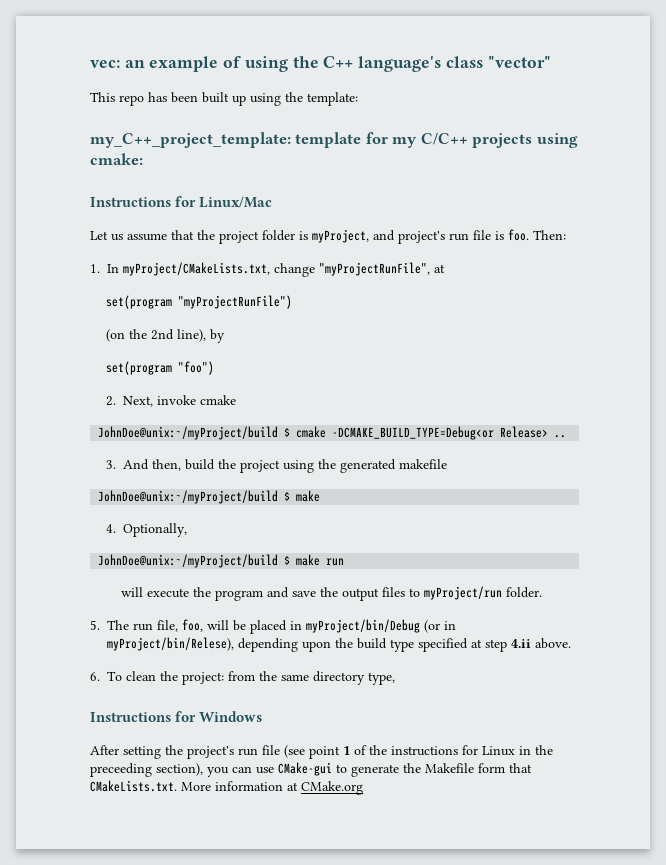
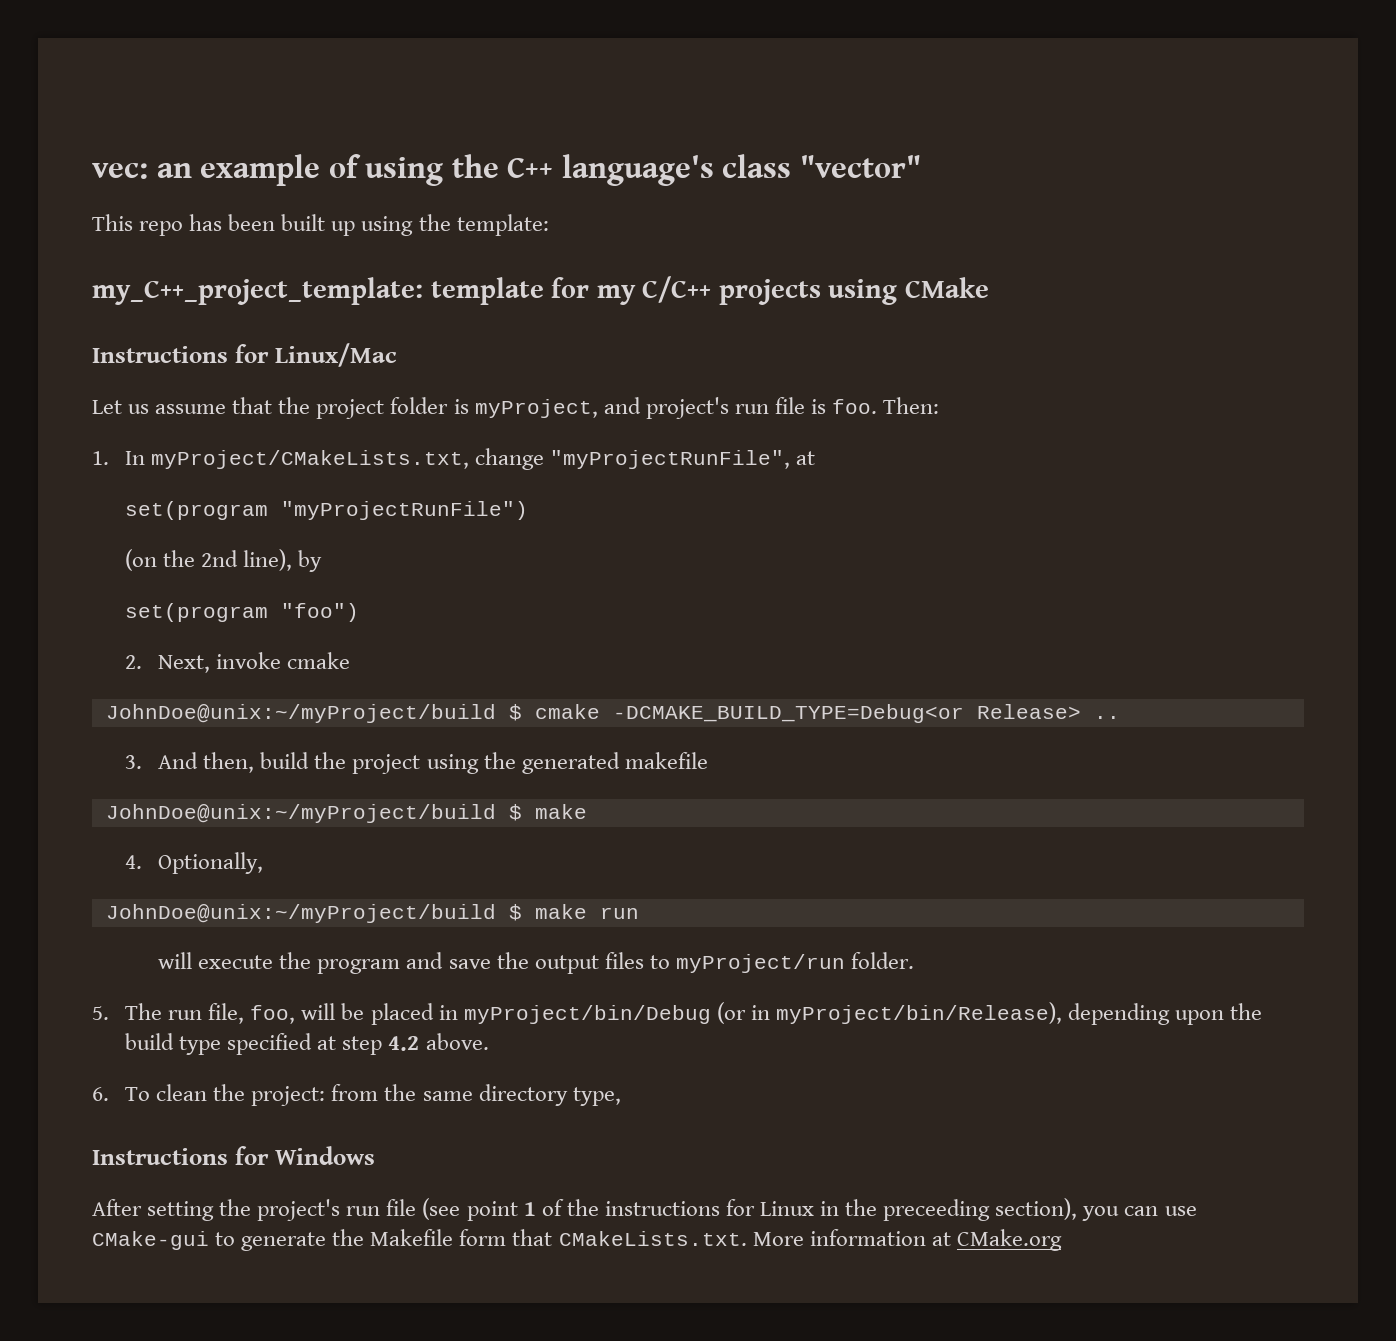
- my_C++_project_template: template for my C/C++ projects using cmake:
+ my_C++_project_template: template for my C/C++ projects using CMake
- 5. The run file, foo, will be placed in myProject/bin/Debug (or in myProject/bin/Relese), depending upon the build type specified at step 4.ii above.
+ 5. The run file, foo, will be placed in myProject/bin/Debug (or in myProject/bin/Release), depending upon the build type specified at step 4.2 above.

